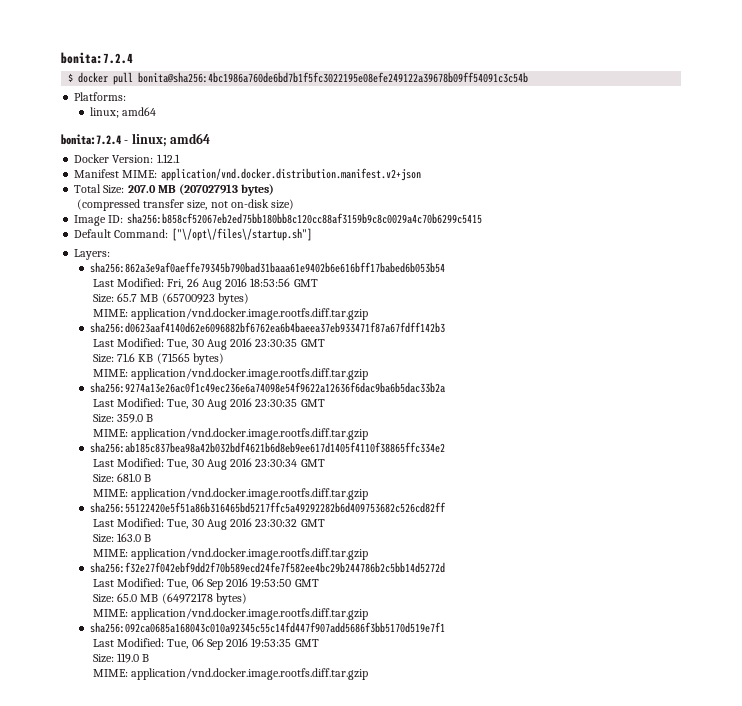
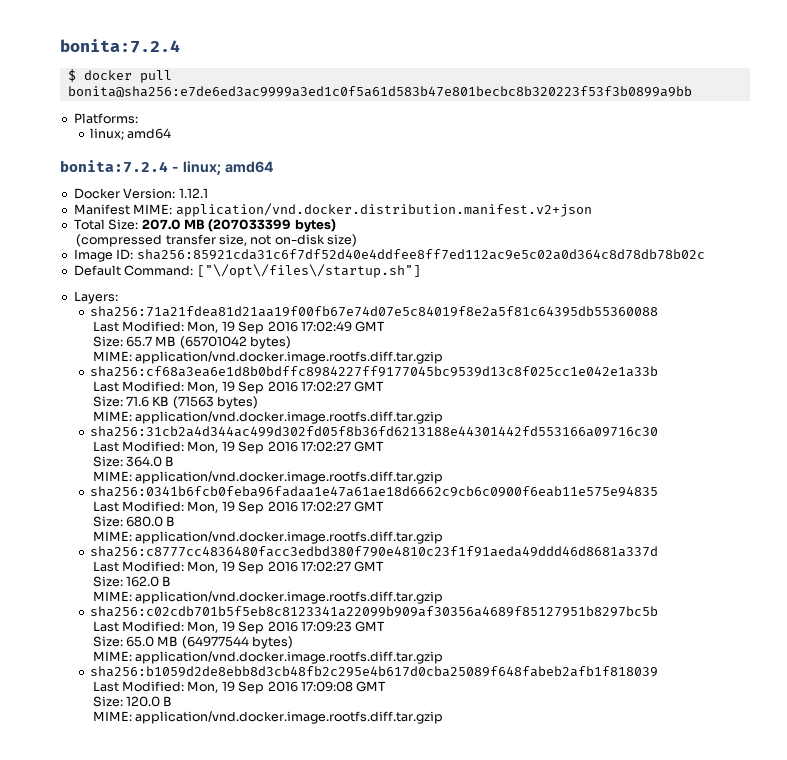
- $ docker pull bonita@sha256:4bc1986a760de6bd7b1f5fc3022195e08efe249122a39678b09ff54091c3c54b
+ $ docker pull bonita@sha256:e7de6ed3ac9999a3ed1c0f5a61d583b47e801becbc8b320223f53f3b0899a9bb
- Total Size: 207.0 MB (207027913 bytes)
+ Total Size: 207.0 MB (207033399 bytes)
- Image ID: sha256:b858cf52067eb2ed75bb180bb8c120cc88af3159b9c8c0029a4c70b6299c5415
+ Image ID: sha256:85921cda31c6f7df52d40e4ddfee8ff7ed112ac9e5c02a0d364c8d78db78b02c
- sha256:862a3e9af0aeffe79345b790bad31baaa61e9402b6e616bff17babed6b053b54
- Last Modified: Fri, 26 Aug 2016 18:53:56 GMT
+ sha256:71a21fdea81d21aa19f00fb67e74d07e5c84019f8e2a5f81c64395db55360088
+ Last Modified: Mon, 19 Sep 2016 17:02:49 GMT
- Size: 65.7 MB (65700923 bytes)
+ Size: 65.7 MB (65701042 bytes)
  MIME: application/vnd.docker.image.rootfs.diff.tar.gzip
- sha256:d0623aaf4140d62e6096882bf6762ea6b4baeea37eb933471f87a67fdff142b3
- Last Modified: Tue, 30 Aug 2016 23:30:35 GMT
+ sha256:cf68a3ea6e1d8b0bdffc8984227ff9177045bc9539d13c8f025cc1e042e1a33b
+ Last Modified: Mon, 19 Sep 2016 17:02:27 GMT
- Size: 71.6 KB (71565 bytes)
+ Size: 71.6 KB (71563 bytes)
  MIME: application/vnd.docker.image.rootfs.diff.tar.gzip
- sha256:9274a13e26ac0f1c49ec236e6a74098e54f9622a12636f6dac9ba6b5dac33b2a
- Last Modified: Tue, 30 Aug 2016 23:30:35 GMT
- Size: 359.0 B
+ sha256:31cb2a4d344ac499d302fd05f8b36fd6213188e44301442fd553166a09716c30
+ Last Modified: Mon, 19 Sep 2016 17:02:27 GMT
+ Size: 364.0 B
  MIME: application/vnd.docker.image.rootfs.diff.tar.gzip
- sha256:ab185c837bea98a42b032bdf4621b6d8eb9ee617d1405f4110f38865ffc334e2
- Last Modified: Tue, 30 Aug 2016 23:30:34 GMT
- Size: 681.0 B
+ sha256:0341b6fcb0feba96fadaa1e47a61ae18d6662c9cb6c0900f6eab11e575e94835
+ Last Modified: Mon, 19 Sep 2016 17:02:27 GMT
+ Size: 680.0 B
  MIME: application/vnd.docker.image.rootfs.diff.tar.gzip
- sha256:55122420e5f51a86b316465bd5217ffc5a49292282b6d409753682c526cd82ff
- Last Modified: Tue, 30 Aug 2016 23:30:32 GMT
- Size: 163.0 B
+ sha256:c8777cc4836480facc3edbd380f790e4810c23f1f91aeda49ddd46d8681a337d
+ Last Modified: Mon, 19 Sep 2016 17:02:27 GMT
+ Size: 162.0 B
  MIME: application/vnd.docker.image.rootfs.diff.tar.gzip
- sha256:f32e27f042ebf9dd2f70b589ecd24fe7f582ee4bc29b244786b2c5bb14d5272d
- Last Modified: Tue, 06 Sep 2016 19:53:50 GMT
+ sha256:c02cdb701b5f5eb8c8123341a22099b909af30356a4689f85127951b8297bc5b
+ Last Modified: Mon, 19 Sep 2016 17:09:23 GMT
- Size: 65.0 MB (64972178 bytes)
+ Size: 65.0 MB (64977544 bytes)
  MIME: application/vnd.docker.image.rootfs.diff.tar.gzip
- sha256:092ca0685a168043c010a92345c55c14fd447f907add5686f3bb5170d519e7f1
- Last Modified: Tue, 06 Sep 2016 19:53:35 GMT
- Size: 119.0 B
+ sha256:b1059d2de8ebb8d3cb48fb2c295e4b617d0cba25089f648fabeb2afb1f818039
+ Last Modified: Mon, 19 Sep 2016 17:09:08 GMT
+ Size: 120.0 B

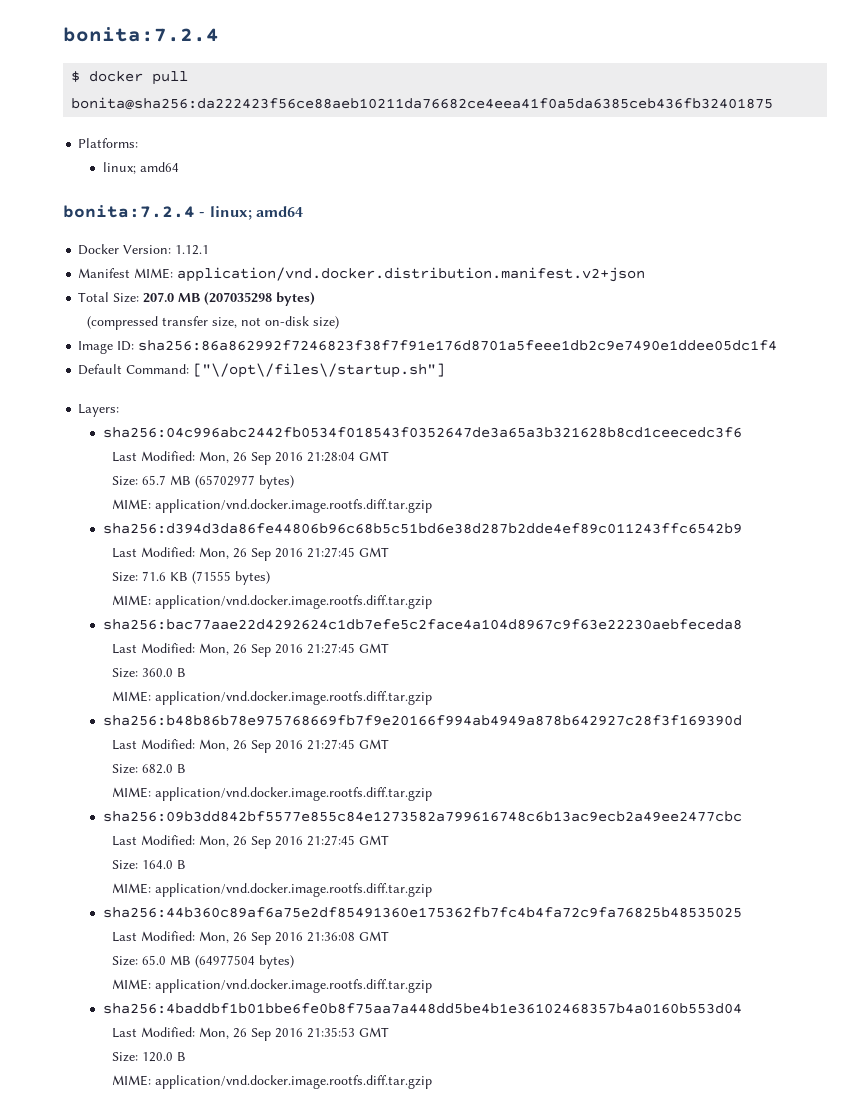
- $ docker pull bonita@sha256:e7de6ed3ac9999a3ed1c0f5a61d583b47e801becbc8b320223f53f3b0899a9bb
+ $ docker pull bonita@sha256:da222423f56ce88aeb10211da76682ce4eea41f0a5da6385ceb436fb32401875
- Total Size: 207.0 MB (207033399 bytes)
+ Total Size: 207.0 MB (207035298 bytes)
- Image ID: sha256:85921cda31c6f7df52d40e4ddfee8ff7ed112ac9e5c02a0d364c8d78db78b02c
+ Image ID: sha256:86a862992f7246823f38f7f91e176d8701a5feee1db2c9e7490e1ddee05dc1f4
- sha256:71a21fdea81d21aa19f00fb67e74d07e5c84019f8e2a5f81c64395db55360088
- Last Modified: Mon, 19 Sep 2016 17:02:49 GMT
+ sha256:04c996abc2442fb0534f018543f0352647de3a65a3b321628b8cd1ceecedc3f6
+ Last Modified: Mon, 26 Sep 2016 21:28:04 GMT
- Size: 65.7 MB (65701042 bytes)
+ Size: 65.7 MB (65702977 bytes)
  MIME: application/vnd.docker.image.rootfs.diff.tar.gzip
- sha256:cf68a3ea6e1d8b0bdffc8984227ff9177045bc9539d13c8f025cc1e042e1a33b
- Last Modified: Mon, 19 Sep 2016 17:02:27 GMT
+ sha256:d394d3da86fe44806b96c68b5c51bd6e38d287b2dde4ef89c011243ffc6542b9
+ Last Modified: Mon, 26 Sep 2016 21:27:45 GMT
- Size: 71.6 KB (71563 bytes)
+ Size: 71.6 KB (71555 bytes)
  MIME: application/vnd.docker.image.rootfs.diff.tar.gzip
- sha256:31cb2a4d344ac499d302fd05f8b36fd6213188e44301442fd553166a09716c30
- Last Modified: Mon, 19 Sep 2016 17:02:27 GMT
- Size: 364.0 B
+ sha256:bac77aae22d4292624c1db7efe5c2face4a104d8967c9f63e22230aebfeceda8
+ Last Modified: Mon, 26 Sep 2016 21:27:45 GMT
+ Size: 360.0 B
  MIME: application/vnd.docker.image.rootfs.diff.tar.gzip
- sha256:0341b6fcb0feba96fadaa1e47a61ae18d6662c9cb6c0900f6eab11e575e94835
- Last Modified: Mon, 19 Sep 2016 17:02:27 GMT
- Size: 680.0 B
+ sha256:b48b86b78e975768669fb7f9e20166f994ab4949a878b642927c28f3f169390d
+ Last Modified: Mon, 26 Sep 2016 21:27:45 GMT
+ Size: 682.0 B
  MIME: application/vnd.docker.image.rootfs.diff.tar.gzip
- sha256:c8777cc4836480facc3edbd380f790e4810c23f1f91aeda49ddd46d8681a337d
- Last Modified: Mon, 19 Sep 2016 17:02:27 GMT
- Size: 162.0 B
+ sha256:09b3dd842bf5577e855c84e1273582a799616748c6b13ac9ecb2a49ee2477cbc
+ Last Modified: Mon, 26 Sep 2016 21:27:45 GMT
+ Size: 164.0 B
  MIME: application/vnd.docker.image.rootfs.diff.tar.gzip
- sha256:c02cdb701b5f5eb8c8123341a22099b909af30356a4689f85127951b8297bc5b
- Last Modified: Mon, 19 Sep 2016 17:09:23 GMT
+ sha256:44b360c89af6a75e2df85491360e175362fb7fc4b4fa72c9fa76825b48535025
+ Last Modified: Mon, 26 Sep 2016 21:36:08 GMT
- Size: 65.0 MB (64977544 bytes)
+ Size: 65.0 MB (64977504 bytes)
  MIME: application/vnd.docker.image.rootfs.diff.tar.gzip
- sha256:b1059d2de8ebb8d3cb48fb2c295e4b617d0cba25089f648fabeb2afb1f818039
- Last Modified: Mon, 19 Sep 2016 17:09:08 GMT
+ sha256:4baddbf1b01bbe6fe0b8f75aa7a448dd5be4b1e36102468357b4a0160b553d04
+ Last Modified: Mon, 26 Sep 2016 21:35:53 GMT

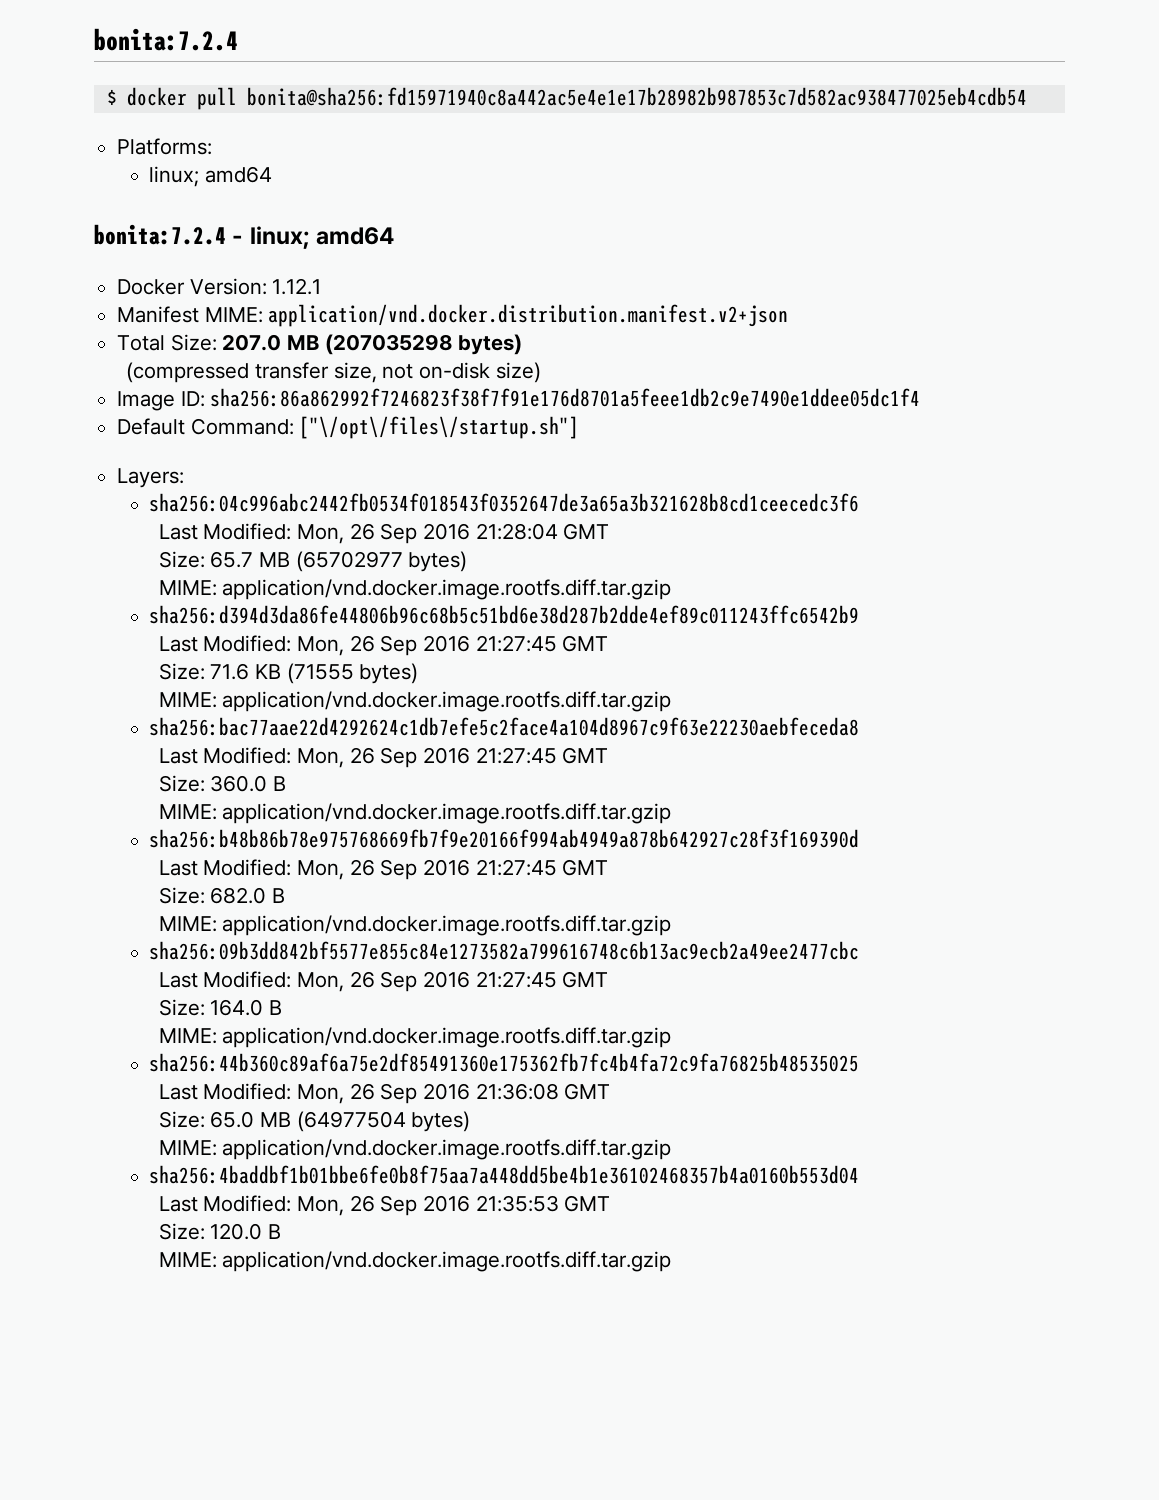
- $ docker pull bonita@sha256:da222423f56ce88aeb10211da76682ce4eea41f0a5da6385ceb436fb32401875
+ $ docker pull bonita@sha256:fd15971940c8a442ac5e4e1e17b28982b987853c7d582ac938477025eb4cdb54

